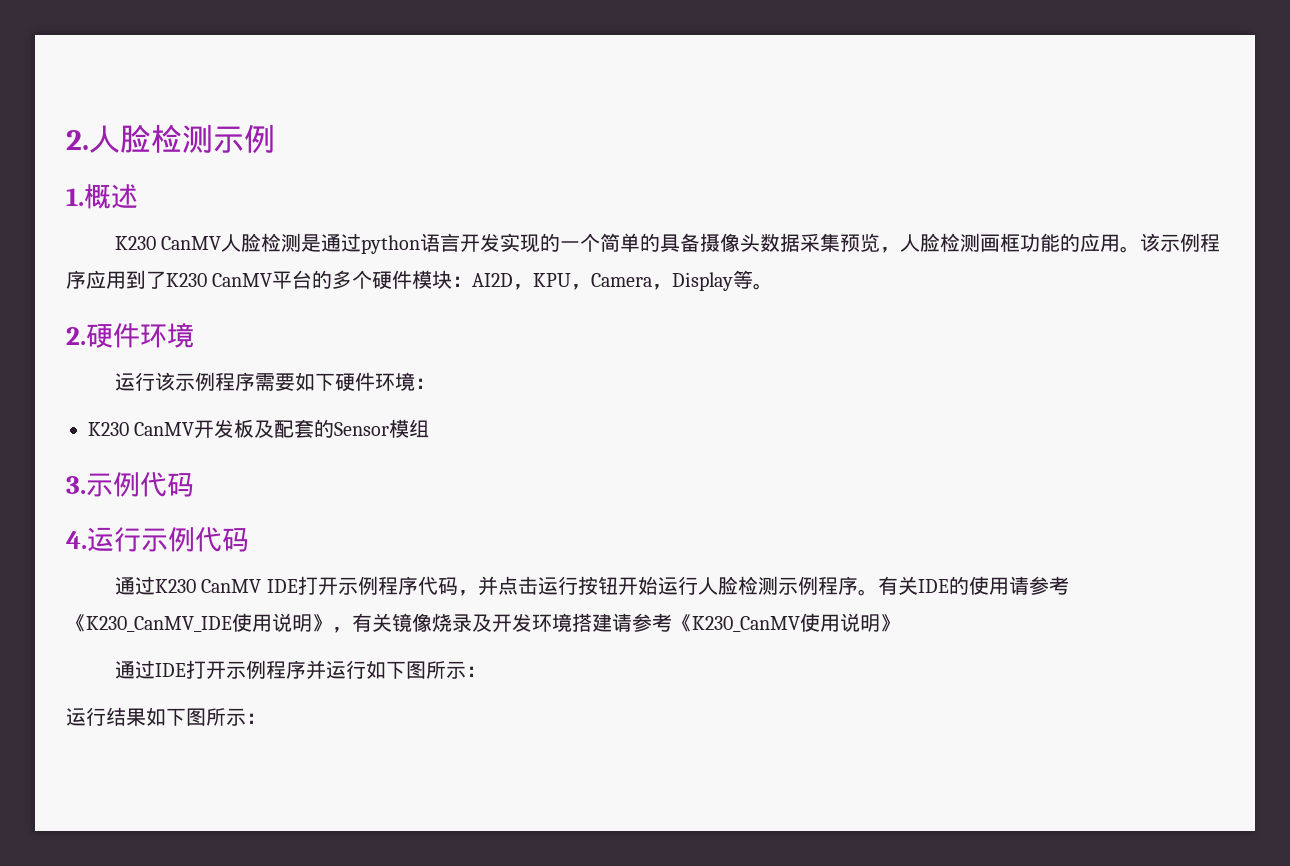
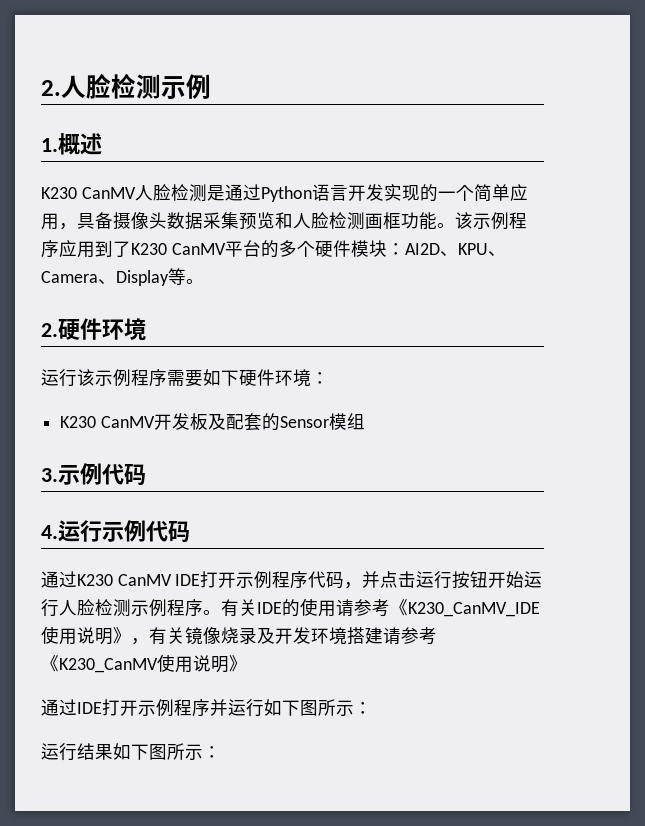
- K230 CanMV人脸检测是通过python语言开发实现的一个简单的具备摄像头数据采集预览，人脸检测画框功能的应用。
+ K230 CanMV人脸检测是通过Python语言开发实现的一个简单应用，具备摄像头数据采集预览和人脸检测画框功能。
- 该示例程序应用到了K230 CanMV平台的多个硬件模块：AI2D，KPU，Camera，Display等。
+ 该示例程序应用到了K230 CanMV平台的多个硬件模块：AI2D、KPU、Camera、Display等。

